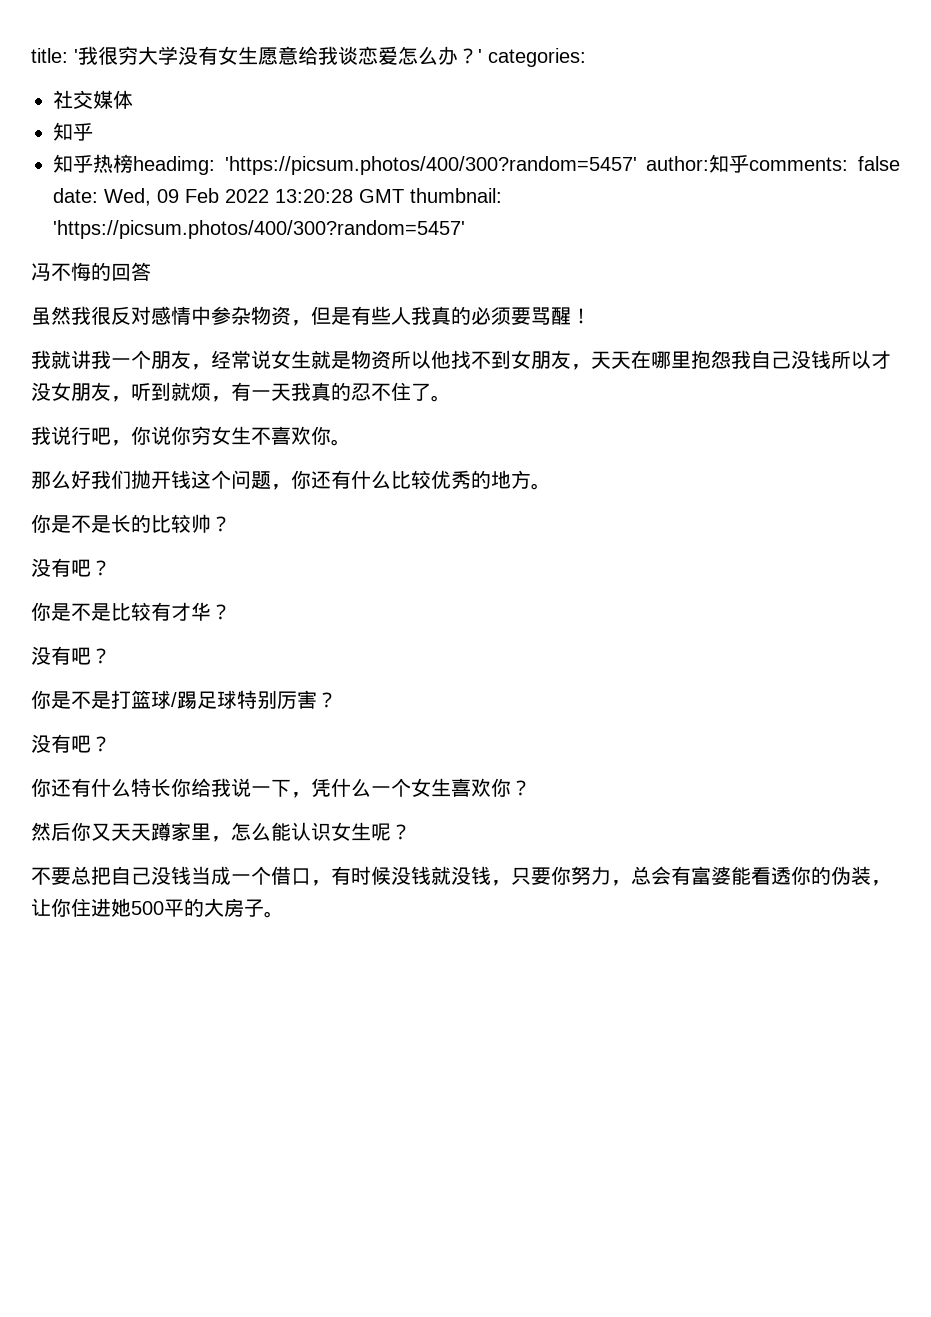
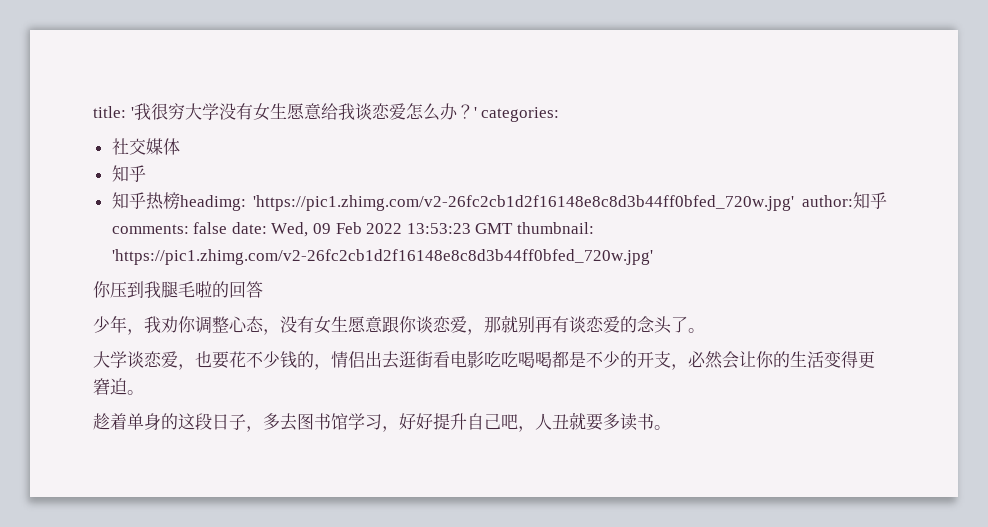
- 知乎热榜headimg: 'https://picsum.photos/400/300?random=5457' author:知乎comments: false date: Wed, 09 Feb 2022 13:20:28 GMT thumbnail: 'https://picsum.photos/400/300?random=5457'
- 冯不悔的回答
- 虽然我很反对感情中参杂物资，但是有些人我真的必须要骂醒！
- 我就讲我一个朋友，经常说女生就是物资所以他找不到女朋友，天天在哪里抱怨我自己没钱所以才没女朋友，听到就烦，有一天我真的忍不住了。
- 我说行吧，你说你穷女生不喜欢你。
- 那么好我们抛开钱这个问题，你还有什么比较优秀的地方。
- 你是不是长的比较帅？
- 没有吧？
- 你是不是比较有才华？
- 没有吧？
- 你是不是打篮球/踢足球特别厉害？
- 没有吧？
- 你还有什么特长你给我说一下，凭什么一个女生喜欢你？
- 然后你又天天蹲家里，怎么能认识女生呢？
- 不要总把自己没钱当成一个借口，有时候没钱就没钱，只要你努力，总会有富婆能看透你的伪装，让你住进她500平的大房子。
+ 知乎热榜headimg: 'https://pic1.zhimg.com/v2-26fc2cb1d2f16148e8c8d3b44ff0bfed_720w.jpg' author:知乎comments: false date: Wed, 09 Feb 2022 13:53:23 GMT thumbnail: 'https://pic1.zhimg.com/v2-26fc2cb1d2f16148e8c8d3b44ff0bfed_720w.jpg'
+ 你压到我腿毛啦的回答
+ 少年，我劝你调整心态，没有女生愿意跟你谈恋爱，那就别再有谈恋爱的念头了。
+ 大学谈恋爱，也要花不少钱的，情侣出去逛街看电影吃吃喝喝都是不少的开支，必然会让你的生活变得更窘迫。
+ 趁着单身的这段日子，多去图书馆学习，好好提升自己吧，人丑就要多读书。

